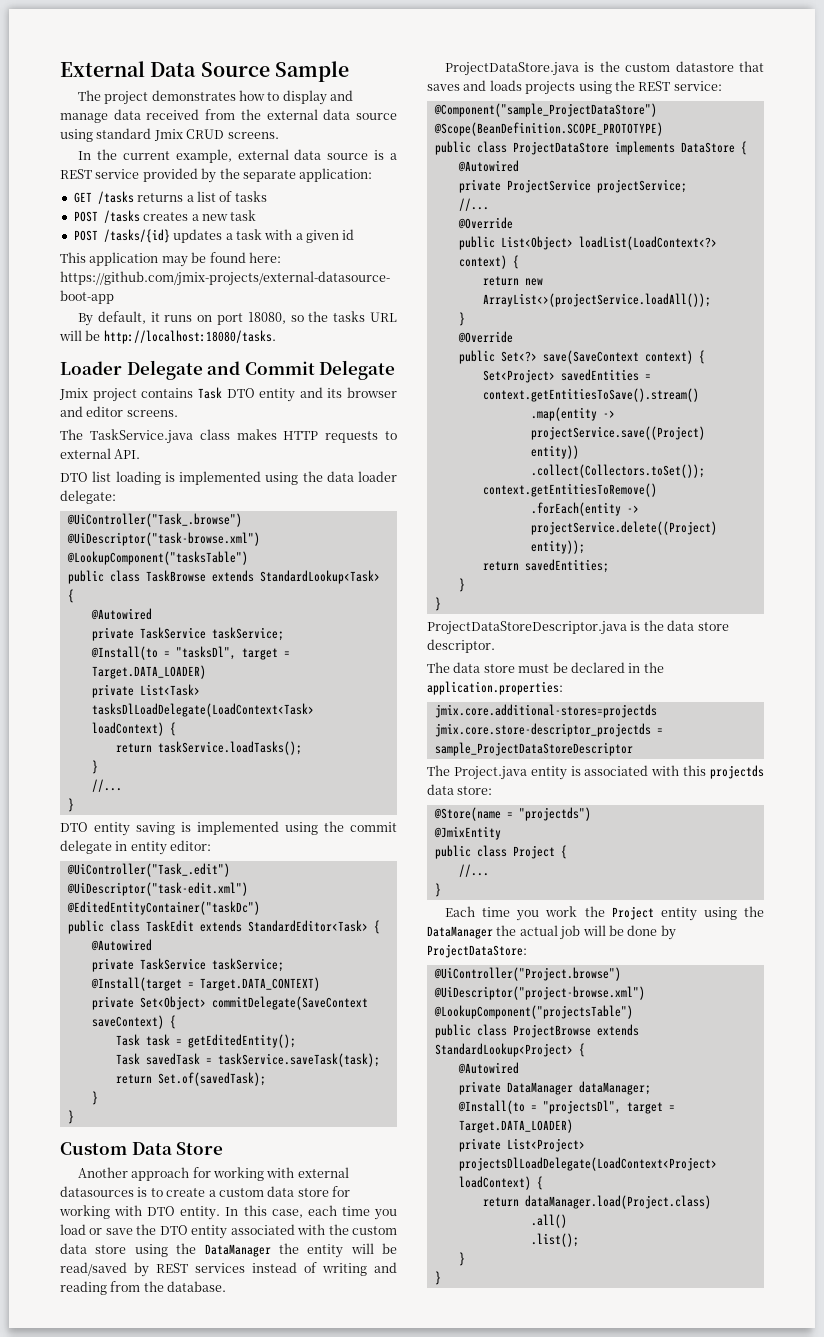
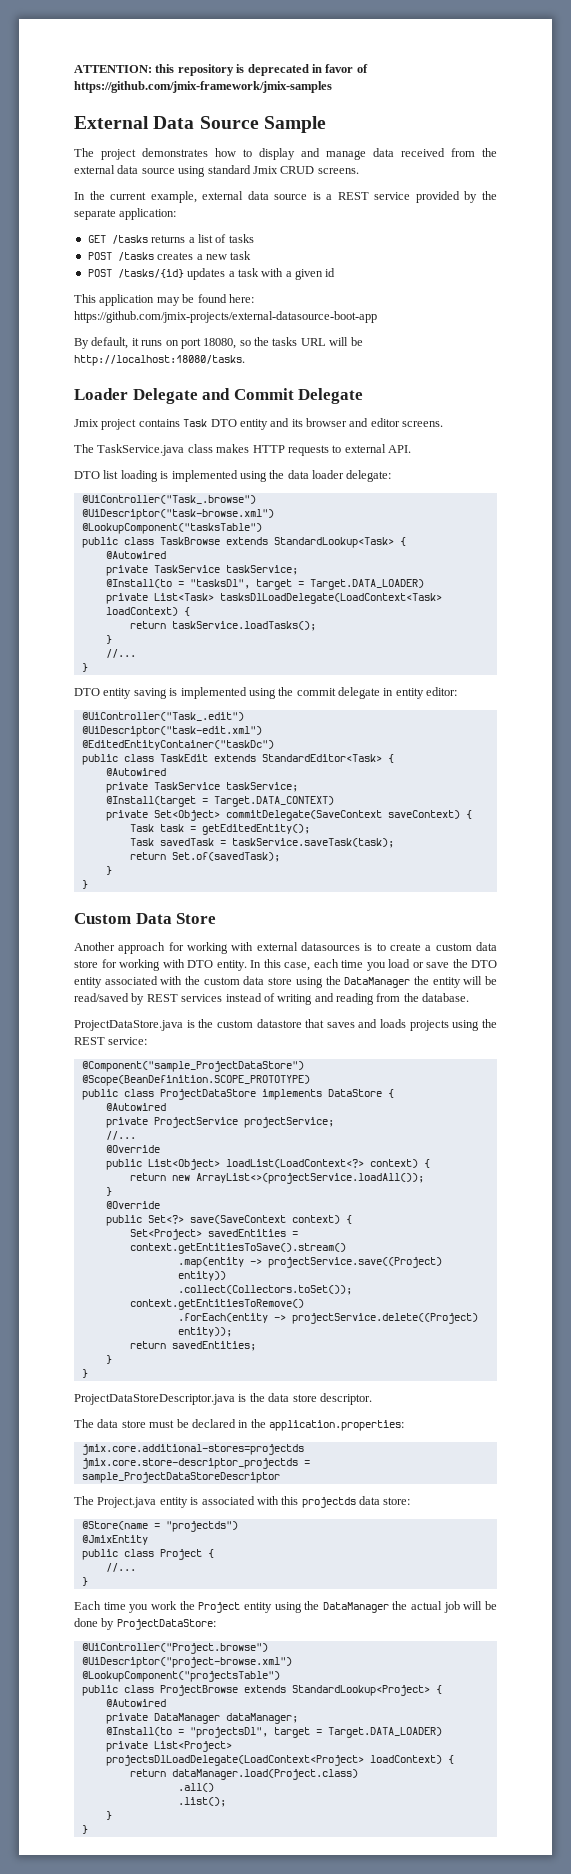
+ ATTENTION: this repository is deprecated in favor of https://github.com/jmix-framework/jmix-samples

